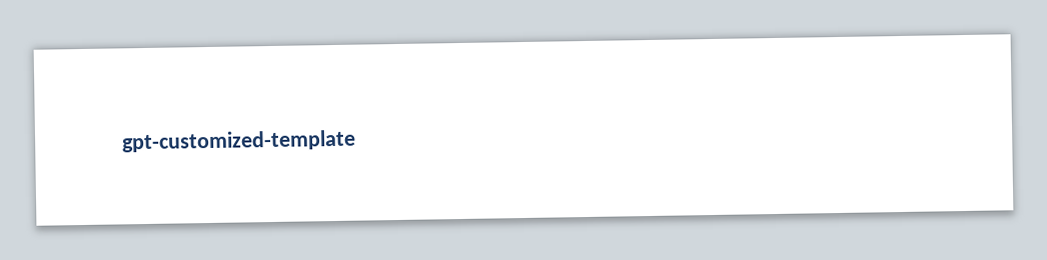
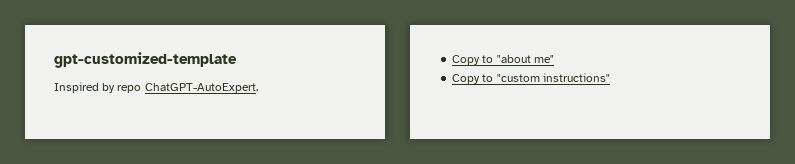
+ Inspired by repo ChatGPT-AutoExpert.
+ Copy to "about me"
+ Copy to "custom instructions"

